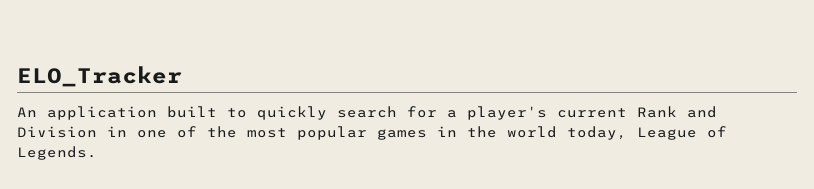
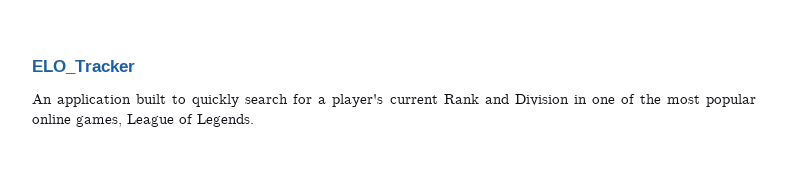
- An application built to quickly search for a player's current Rank and Division in one of the most popular games in the world today, League of Legends.
+ An application built to quickly search for a player's current Rank and Division in one of the most popular online games, League of Legends.

